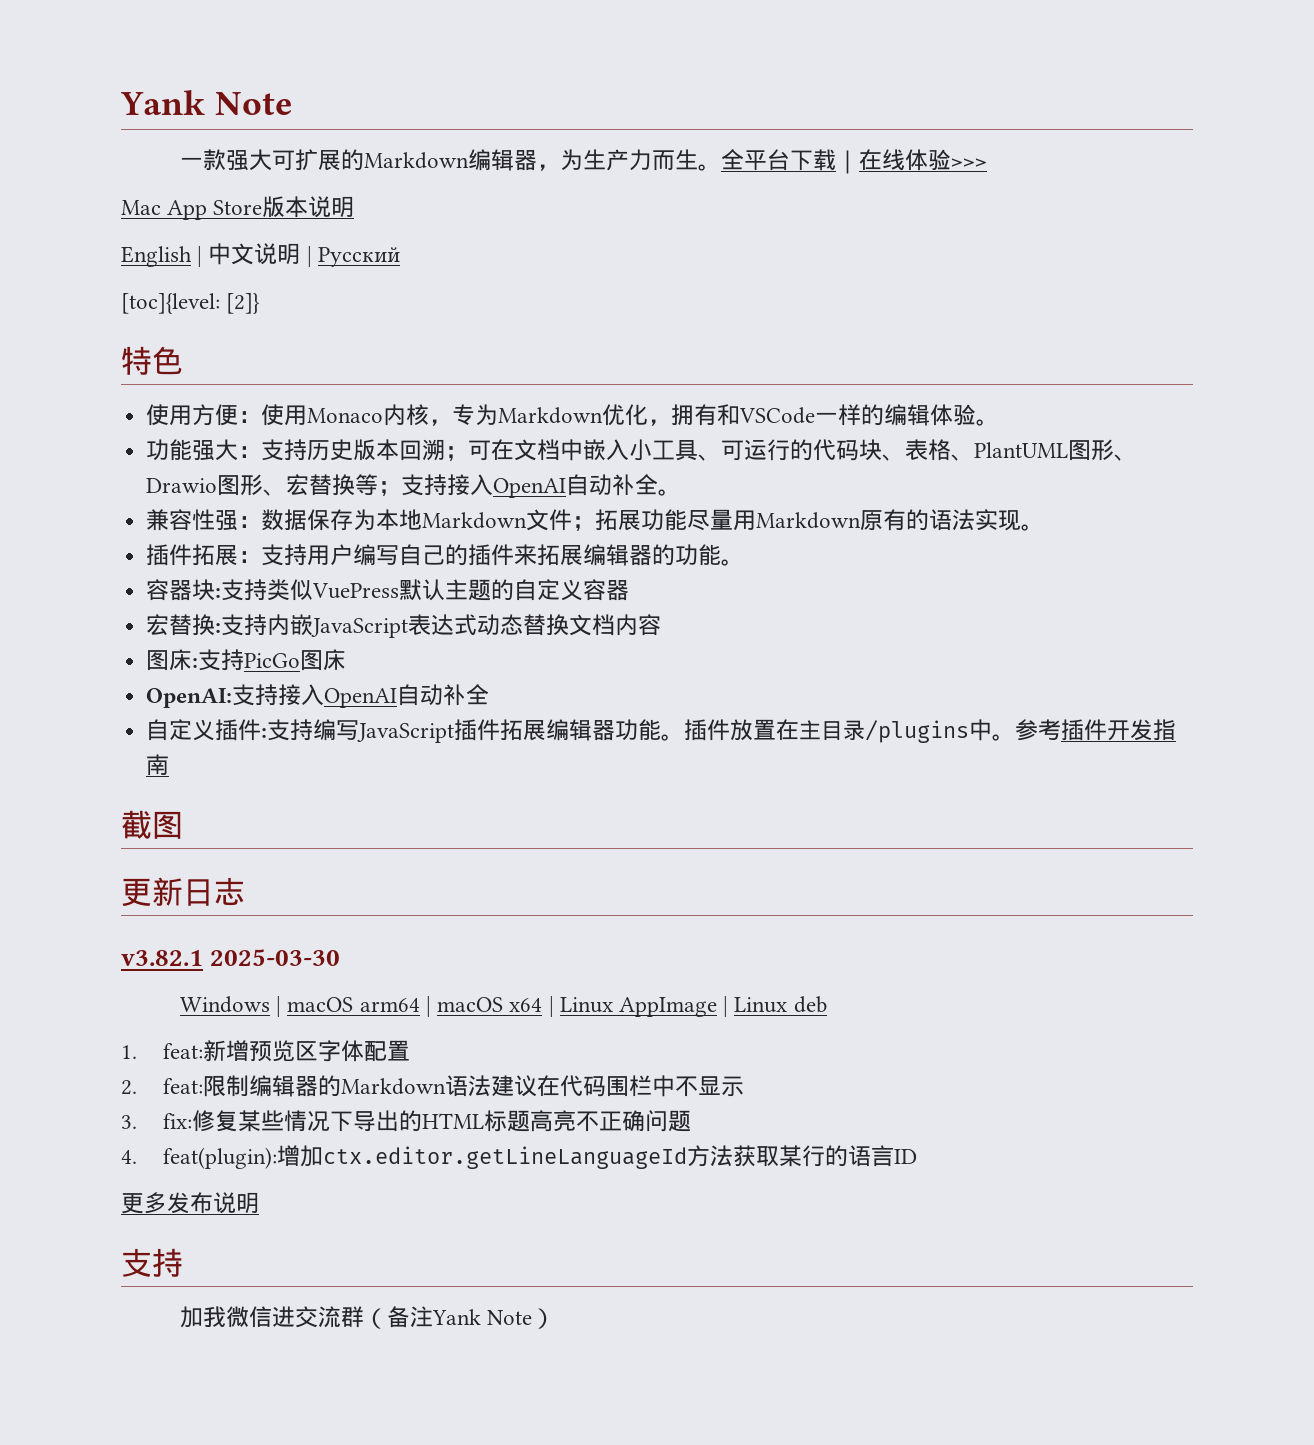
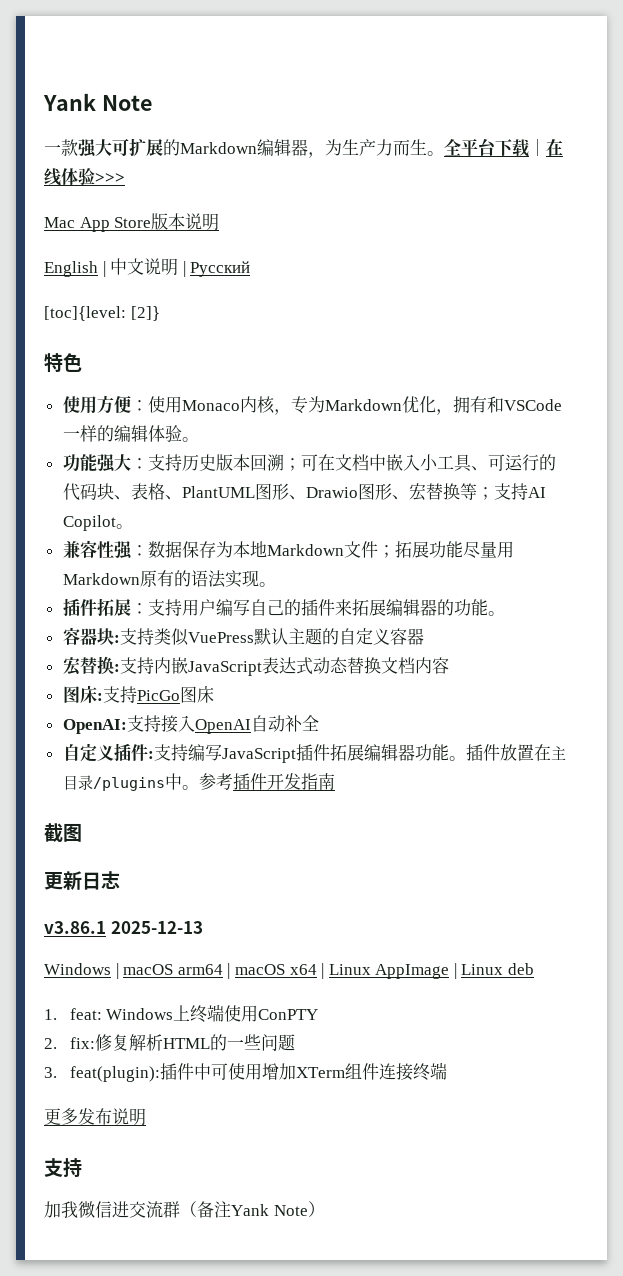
- 功能强大：支持历史版本回溯；可在文档中嵌入小工具、可运行的代码块、表格、PlantUML图形、Drawio图形、宏替换等；支持接入OpenAI自动补全。
+ 功能强大：支持历史版本回溯；可在文档中嵌入小工具、可运行的代码块、表格、PlantUML图形、Drawio图形、宏替换等；支持AI Copilot。
- v3.82.1 2025-03-30
+ v3.86.1 2025-12-13
- 1. feat:新增预览区字体配置
- 2. feat:限制编辑器的Markdown语法建议在代码围栏中不显示
- 3. fix:修复某些情况下导出的HTML标题高亮不正确问题
- 4. feat(plugin):增加ctx.editor.getLineLanguageId方法获取某行的语言ID
+ 1. feat: Windows上终端使用ConPTY
+ 2. fix:修复解析HTML的一些问题
+ 3. feat(plugin):插件中可使用增加XTerm组件连接终端

